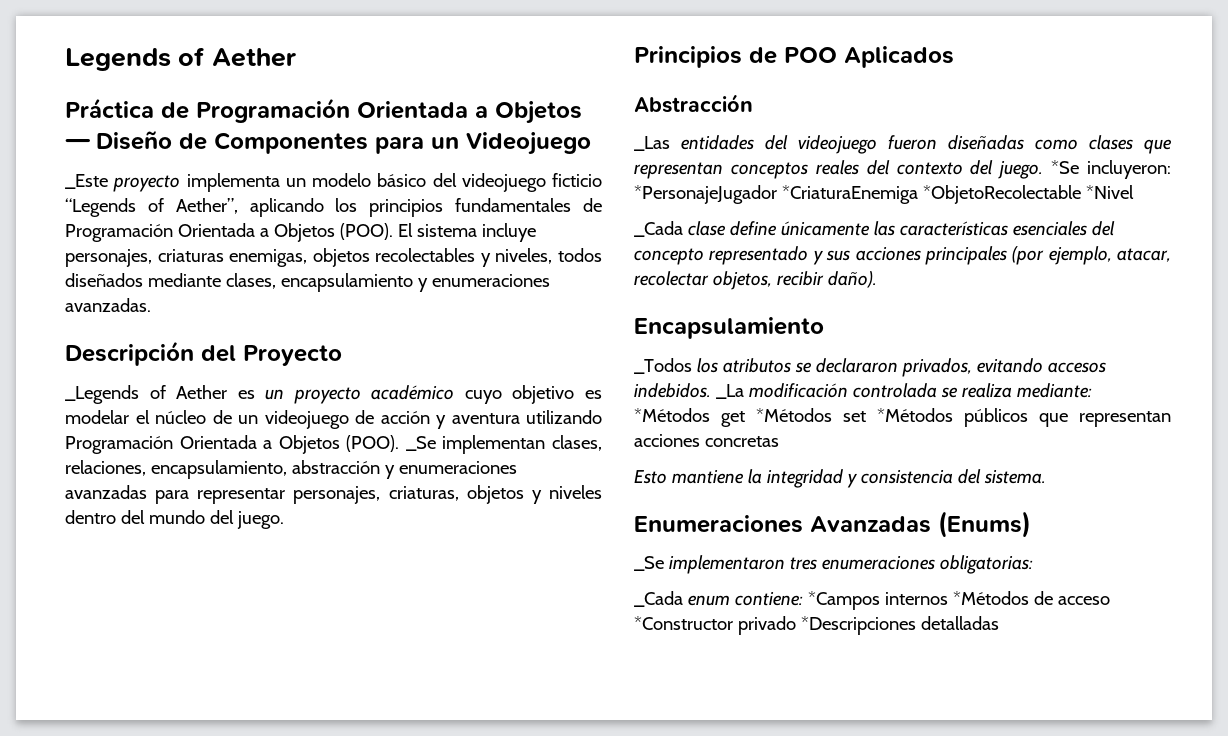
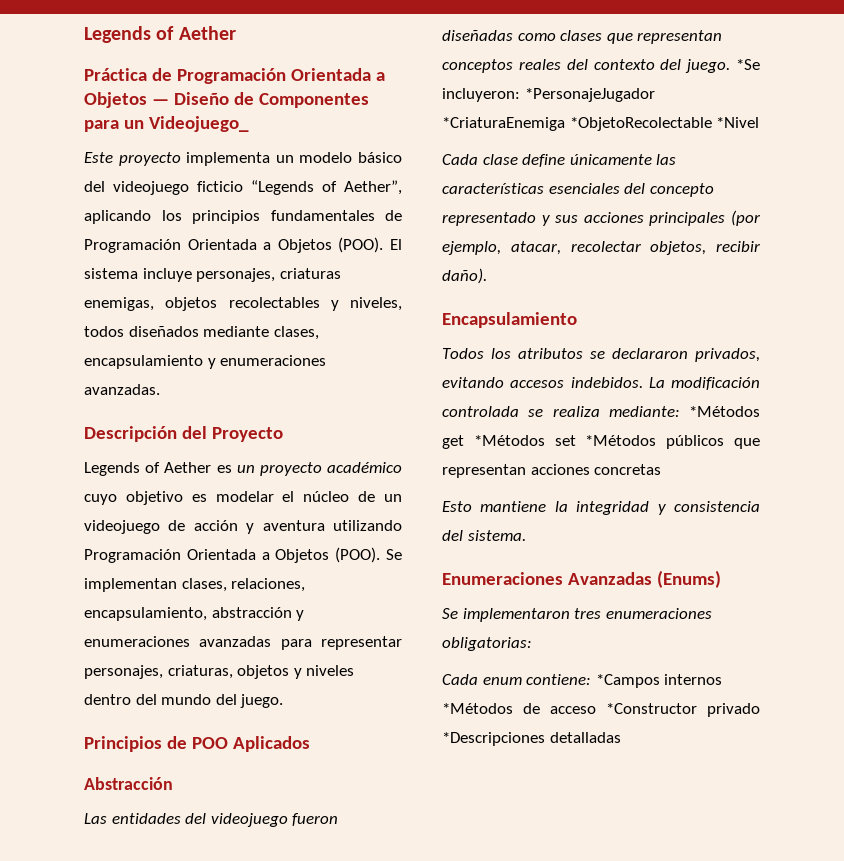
- Práctica de Programación Orientada a Objetos — Diseño de Componentes para un Videojuego
- _Este proyecto implementa un modelo básico del videojuego ficticio “Legends of Aether”, aplicando los principios fundamentales de Programación Orientada a Objetos (POO).
+ Práctica de Programación Orientada a Objetos — Diseño de Componentes para un Videojuego_
+ Este proyecto implementa un modelo básico del videojuego ficticio “Legends of Aether”, aplicando los principios fundamentales de Programación Orientada a Objetos (POO).
- _Legends of Aether es un proyecto académico cuyo objetivo es modelar el núcleo de un videojuego de acción y aventura utilizando Programación Orientada a Objetos (POO).
+ Legends of Aether es un proyecto académico cuyo objetivo es modelar el núcleo de un videojuego de acción y aventura utilizando Programación Orientada a Objetos (POO).
- _Se implementan clases, relaciones, encapsulamiento, abstracción y enumeraciones avanzadas para representar personajes, criaturas, objetos y niveles dentro del mundo del juego.
+ Se implementan clases, relaciones, encapsulamiento, abstracción y enumeraciones avanzadas para representar personajes, criaturas, objetos y niveles dentro del mundo del juego.
- _Las entidades del videojuego fueron diseñadas como clases que representan conceptos reales del contexto del juego.
+ Las entidades del videojuego fueron diseñadas como clases que representan conceptos reales del contexto del juego.
- _Cada clase define únicamente las características esenciales del concepto representado y sus acciones principales (por ejemplo, atacar, recolectar objetos, recibir daño).
+ Cada clase define únicamente las características esenciales del concepto representado y sus acciones principales (por ejemplo, atacar, recolectar objetos, recibir daño).
- _Todos los atributos se declararon privados, evitando accesos indebidos.
+ Todos los atributos se declararon privados, evitando accesos indebidos.
- _La modificación controlada se realiza mediante: *Métodos get *Métodos set *Métodos públicos que representan acciones concretas
+ La modificación controlada se realiza mediante: *Métodos get *Métodos set *Métodos públicos que representan acciones concretas
- _Se implementaron tres enumeraciones obligatorias:
+ Se implementaron tres enumeraciones obligatorias:
- _Cada enum contiene: *Campos internos *Métodos de acceso *Constructor privado *Descripciones detalladas
+ Cada enum contiene: *Campos internos *Métodos de acceso *Constructor privado *Descripciones detalladas

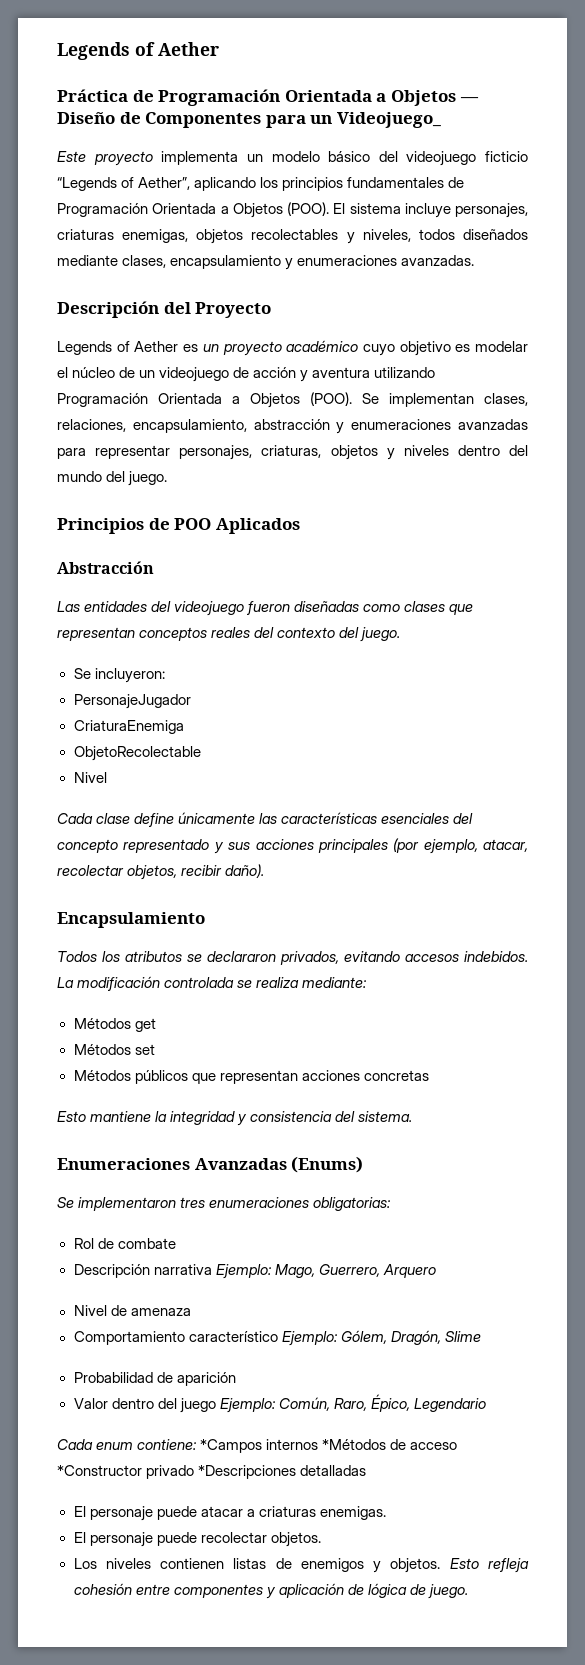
- Las entidades del videojuego fueron diseñadas como clases que representan conceptos reales del contexto del juego. *Se incluyeron: *PersonajeJugador *CriaturaEnemiga *ObjetoRecolectable *Nivel
+ Las entidades del videojuego fueron diseñadas como clases que representan conceptos reales del contexto del juego.
+ Se incluyeron:
+ PersonajeJugador
+ CriaturaEnemiga
+ ObjetoRecolectable
+ Nivel
- La modificación controlada se realiza mediante: *Métodos get *Métodos set *Métodos públicos que representan acciones concretas
+ La modificación controlada se realiza mediante:
+ Métodos get
+ Métodos set
+ Métodos públicos que representan acciones concretas
+ Rol de combate
+ Descripción narrativa Ejemplo: Mago, Guerrero, Arquero
+ Nivel de amenaza
+ Comportamiento característico Ejemplo: Gólem, Dragón, Slime
+ Probabilidad de aparición
+ Valor dentro del juego Ejemplo: Común, Raro, Épico, Legendario
+ El personaje puede atacar a criaturas enemigas.
+ El personaje puede recolectar objetos.
+ Los niveles contienen listas de enemigos y objetos. Esto refleja cohesión entre componentes y aplicación de lógica de juego.

